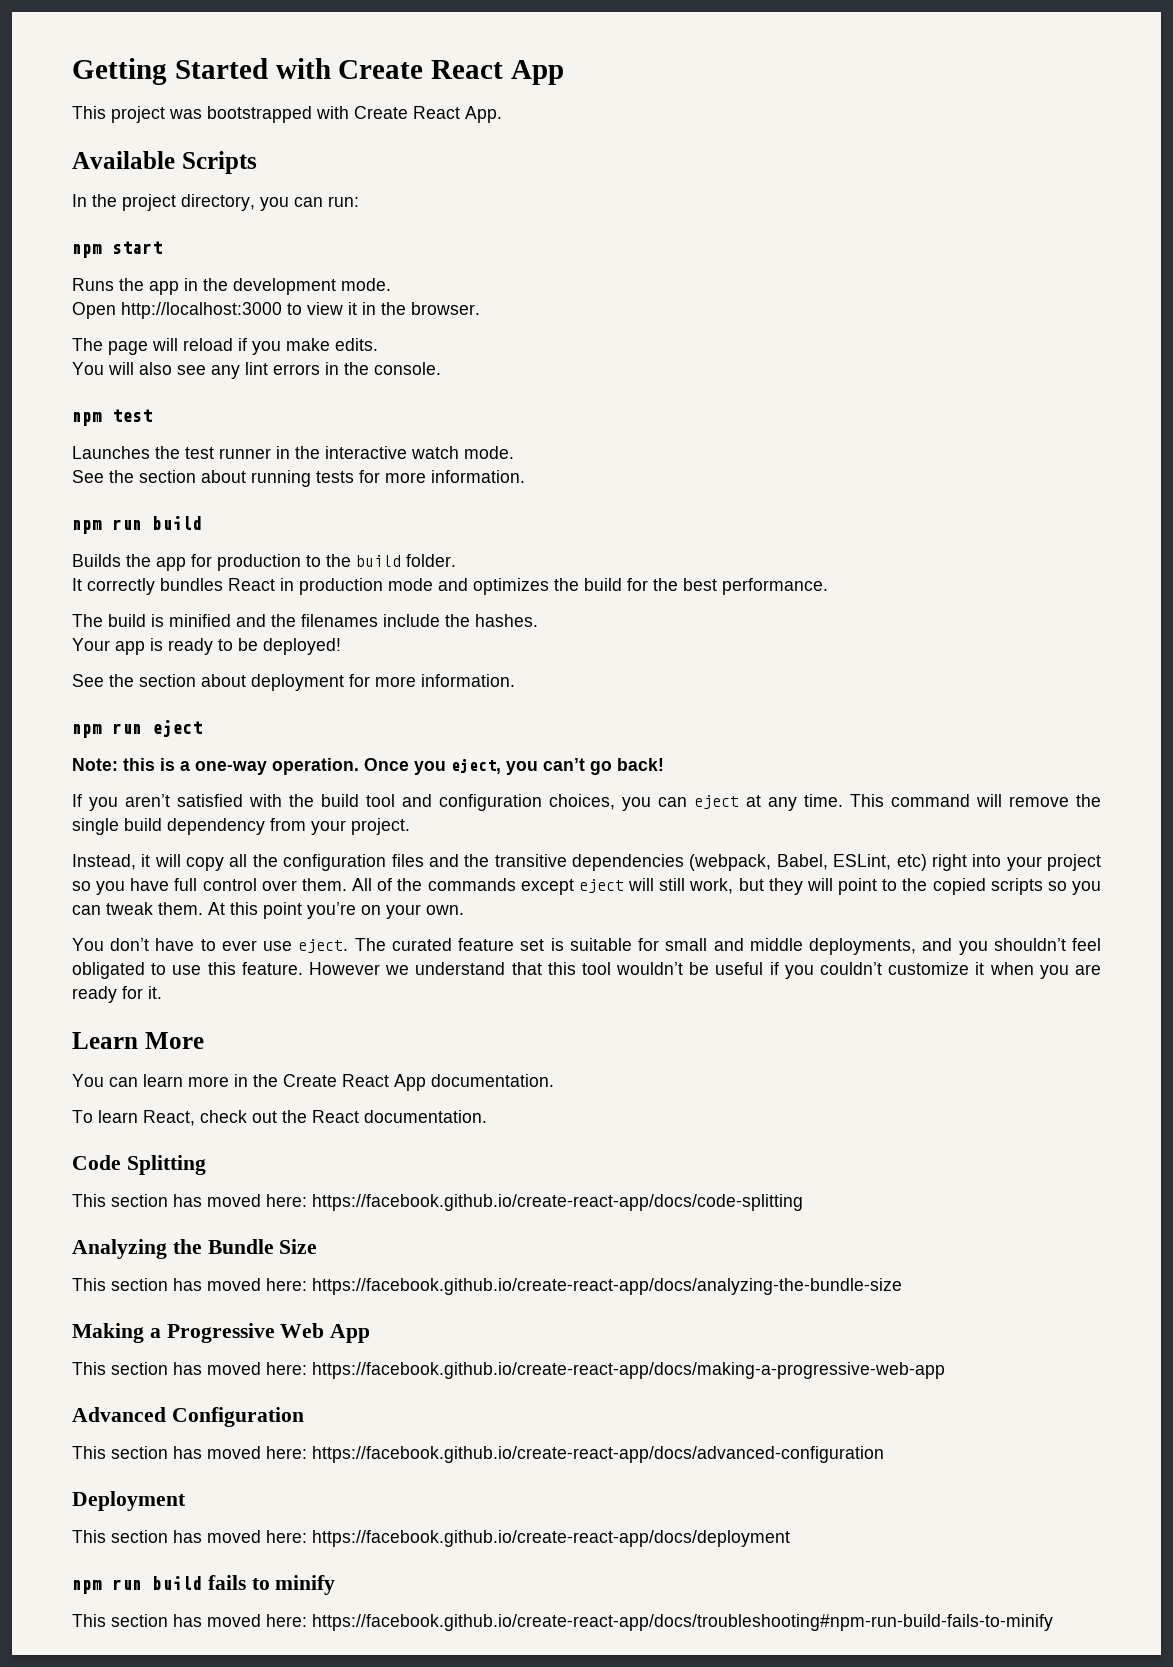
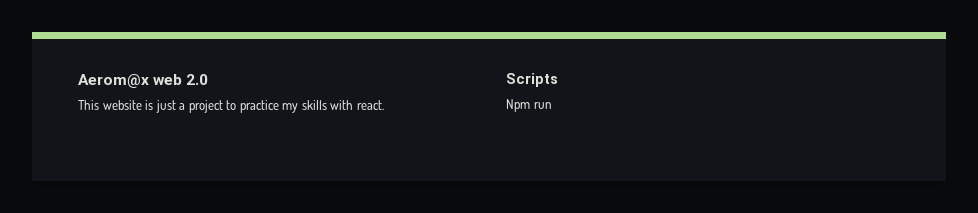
- Getting Started with Create React App
- This project was bootstrapped with Create React App.
- Available Scripts
- In the project directory, you can run:
- npm start
- Runs the app in the development mode.
- Open http://localhost:3000 to view it in the browser.
- The page will reload if you make edits.
- You will also see any lint errors in the console.
- npm test
- Launches the test runner in the interactive watch mode.
- See the section about running tests for more information.
- npm run build
- Builds the app for production to the build folder.
- It correctly bundles React in production mode and optimizes the build for the best performance.
- The build is minified and the filenames include the hashes.
- Your app is ready to be deployed!
- See the section about deployment for more information.
- npm run eject
- Note: this is a one-way operation. Once you eject, you can’t go back!
- If you aren’t satisfied with the build tool and configuration choices, you can eject at any time. This command will remove the single build dependency from your project.
- Instead, it will copy all the configuration files and the transitive dependencies (webpack, Babel, ESLint, etc) right into your project so you have full control over them. All of the commands except eject will still work, but they will point to the copied scripts so you can tweak them. At this point you’re on your own.
- You don’t have to ever use eject. The curated feature set is suitable for small and middle deployments, and you shouldn’t feel obligated to use this feature. However we understand that this tool wouldn’t be useful if you couldn’t customize it when you are ready for it.
- Learn More
- You can learn more in the Create React App documentation.
- To learn React, check out the React documentation.
- Code Splitting
- This section has moved here: https://facebook.github.io/create-react-app/docs/code-splitting
- Analyzing the Bundle Size
- This section has moved here: https://facebook.github.io/create-react-app/docs/analyzing-the-bundle-size
- Making a Progressive Web App
- This section has moved here: https://facebook.github.io/create-react-app/docs/making-a-progressive-web-app
- Advanced Configuration
- This section has moved here: https://facebook.github.io/create-react-app/docs/advanced-configuration
- Deployment
- This section has moved here: https://facebook.github.io/create-react-app/docs/deployment
- npm run build fails to minify
- This section has moved here: https://facebook.github.io/create-react-app/docs/troubleshooting#npm-run-build-fails-to-minify
+ Aerom@x web 2.0
+ This website is just a project to practice my skills with react.
+ Scripts
+ Npm run

